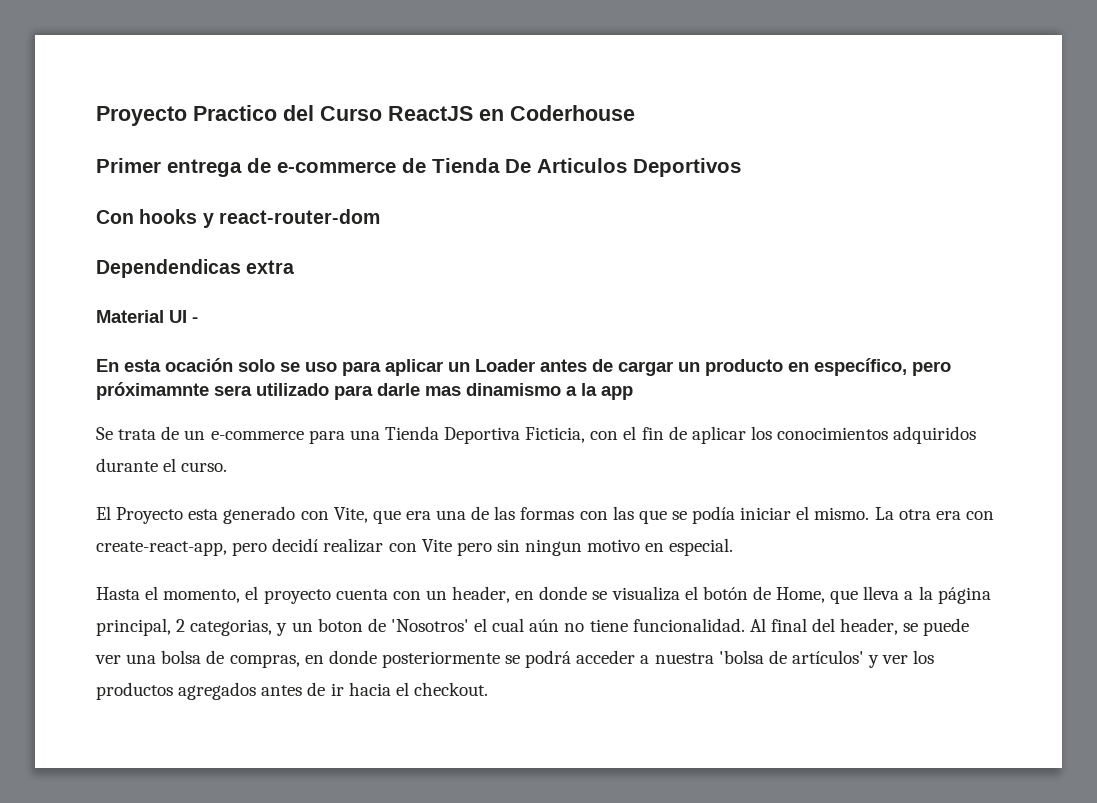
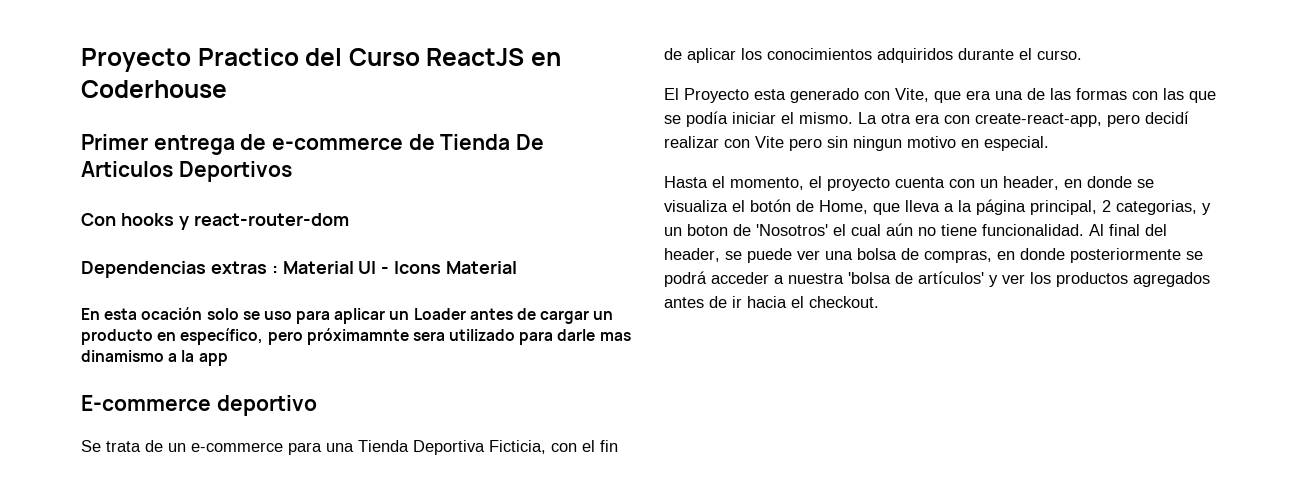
- Dependendicas extra
- Material UI -
+ Dependencias extras : Material UI - Icons Material
+ E-commerce deportivo

